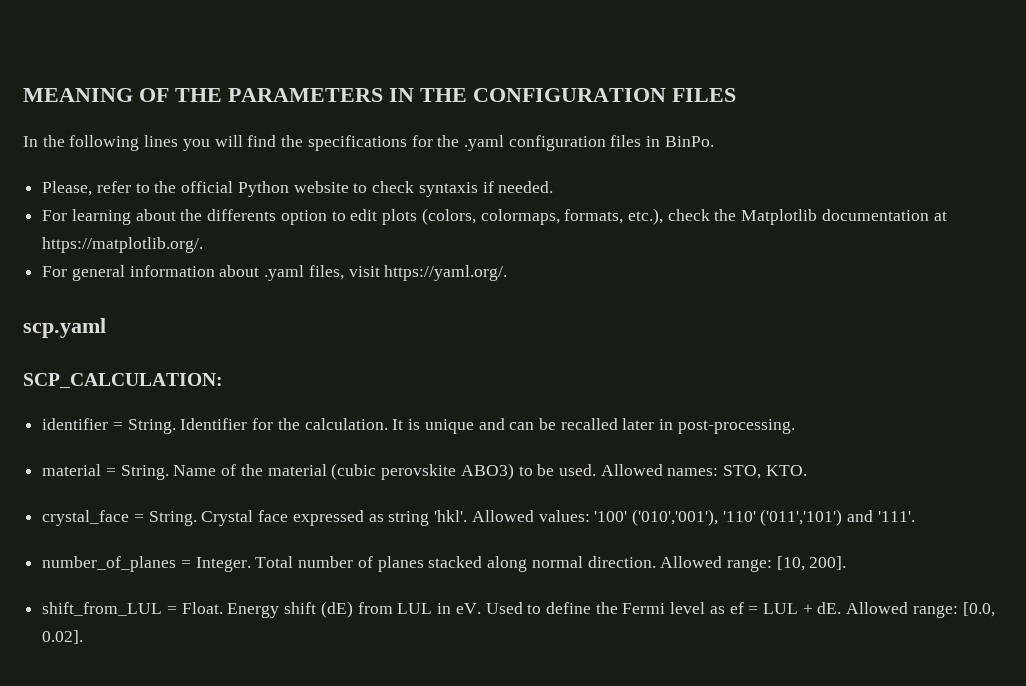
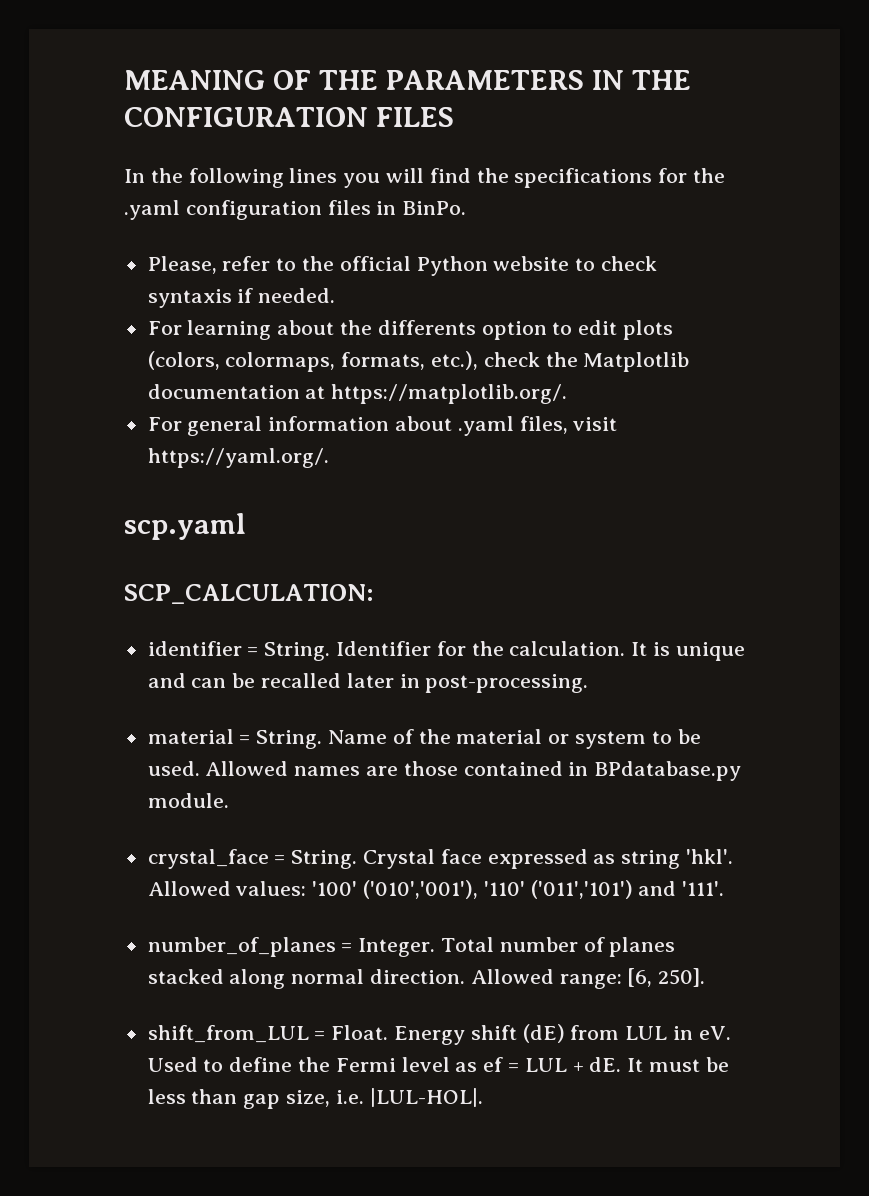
- Name of the material (cubic perovskite ABO3) to be used.
+ Name of the material or system to be used.
- Allowed names: STO, KTO.
+ Allowed names are those contained in BPdatabase.py module.
- Allowed range: [10, 200].
+ Allowed range: [6, 250].
- Allowed range: [0.0, 0.02].
+ It must be less than gap size, i.e. |LUL-HOL|.

